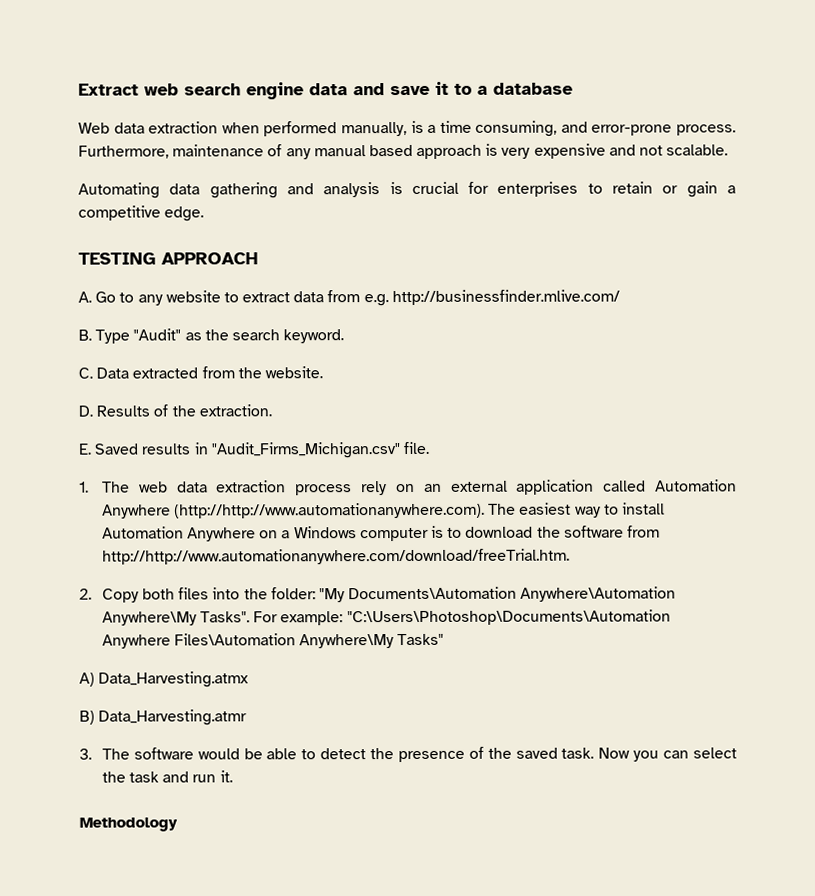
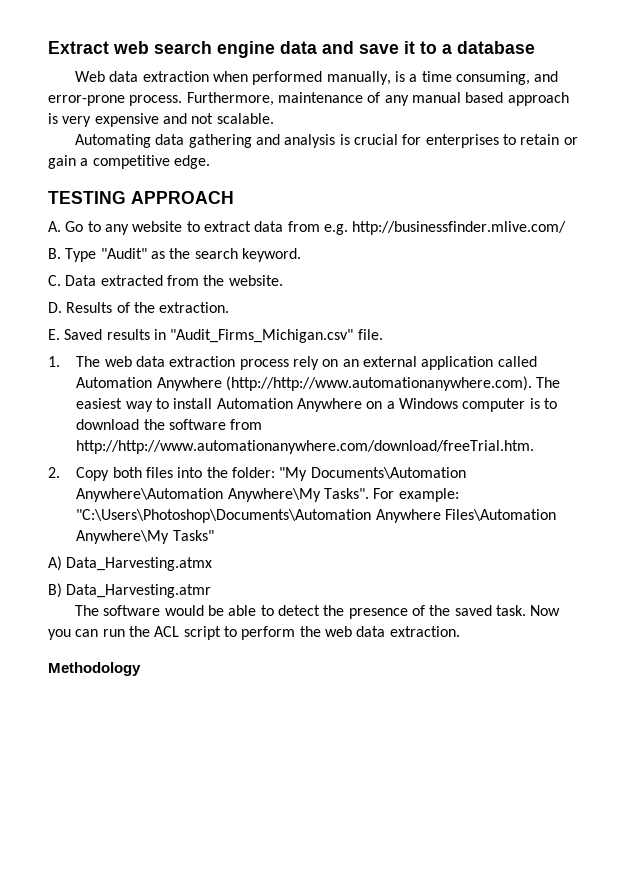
- 3. The software would be able to detect the presence of the saved task.
+ The software would be able to detect the presence of the saved task.
- Now you can select the task and run it.
+ Now you can run the ACL script to perform the web data extraction.

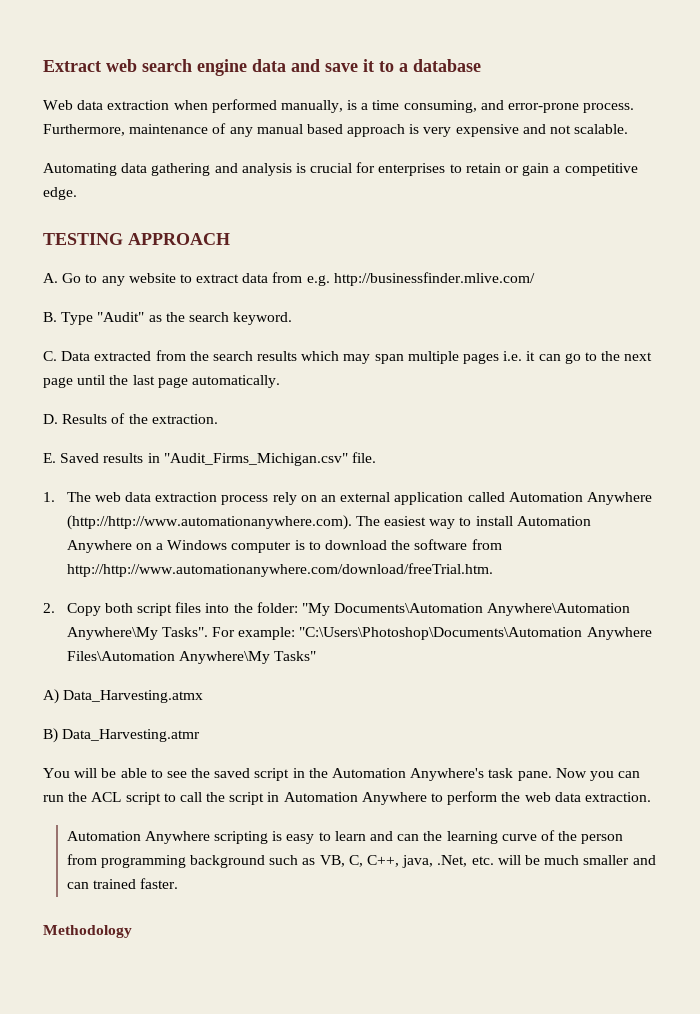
- C. Data extracted from the website.
+ C. Data extracted from the search results which may span multiple pages i.e. it can go to the next page until the last page automatically.
- 2. Copy both files into the folder: "My Documents\Automation Anywhere\Automation Anywhere\My Tasks".
+ 2. Copy both script files into the folder: "My Documents\Automation Anywhere\Automation Anywhere\My Tasks".
- The software would be able to detect the presence of the saved task.
+ You will be able to see the saved script in the Automation Anywhere's task pane.
- Now you can run the ACL script to perform the web data extraction.
+ Now you can run the ACL script to call the script in Automation Anywhere to perform the web data extraction.
+ Automation Anywhere scripting is easy to learn and can the learning curve of the person from programming background such as VB, C, C++, java, .Net, etc. will be much smaller and can trained faster.

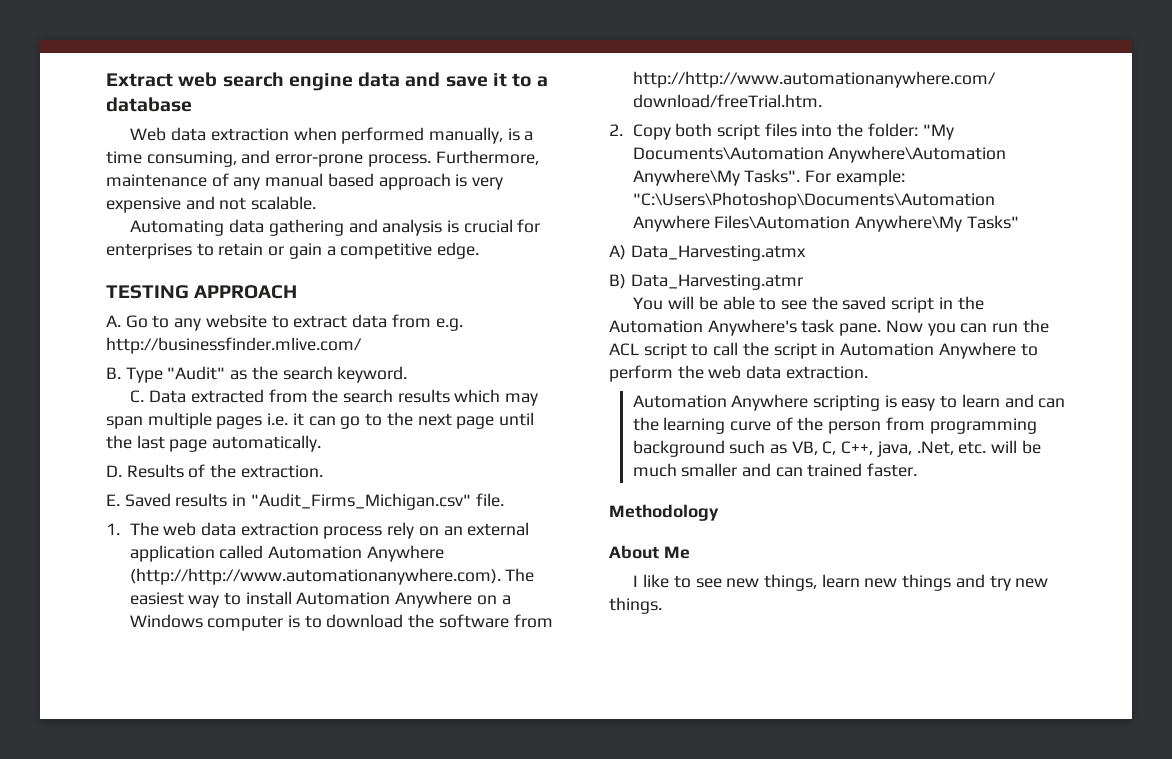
+ About Me
+ I like to see new things, learn new things and try new things.

